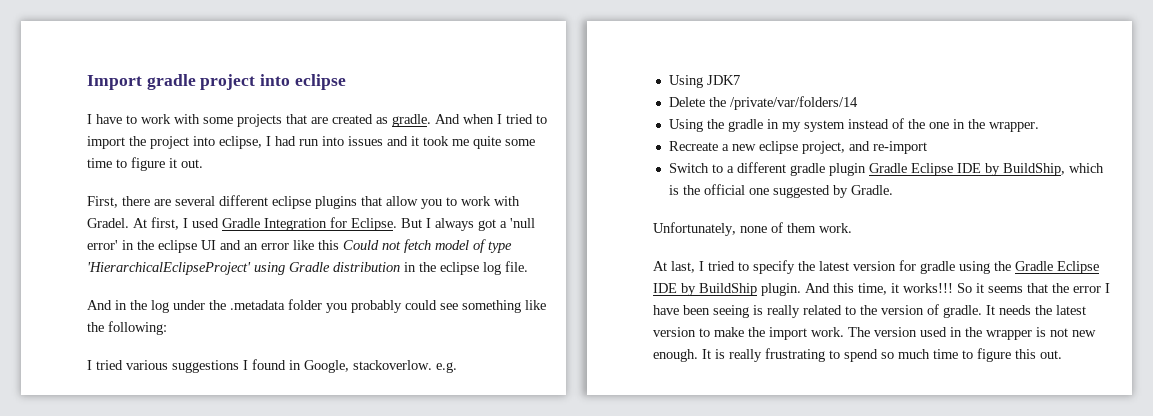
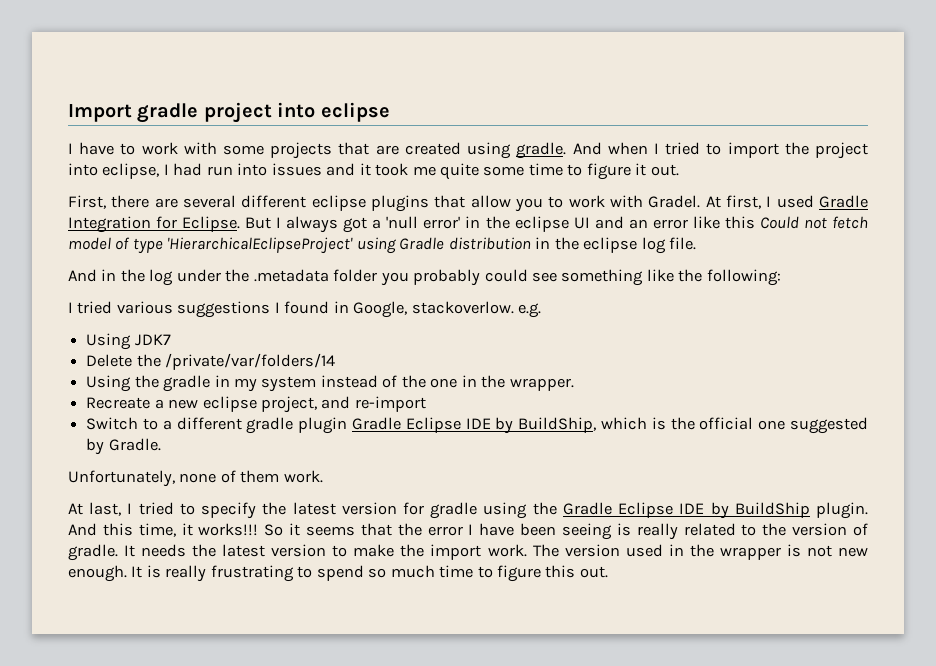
- I have to work with some projects that are created as gradle.
+ I have to work with some projects that are created using gradle.

